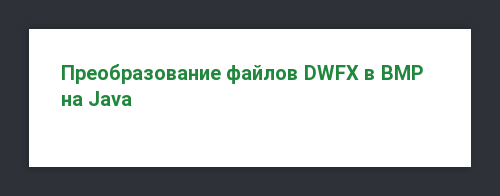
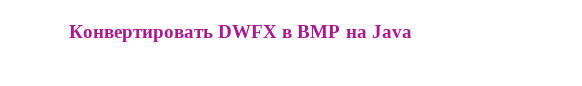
- Преобразование файлов DWFX в BMP на Java
+ Конвертировать DWFX в BMP на Java

